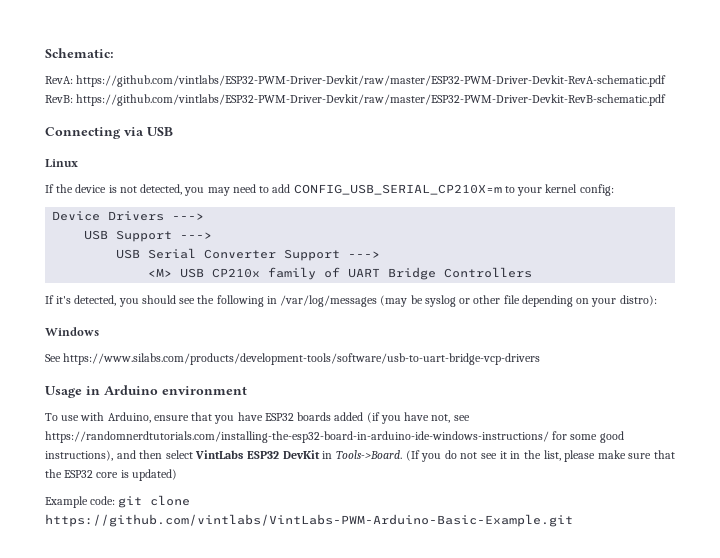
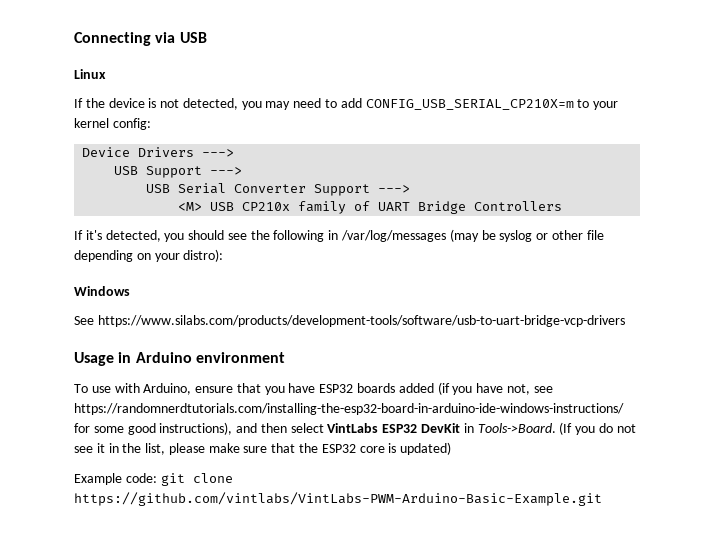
- Schematic:
- RevA: https://github.com/vintlabs/ESP32-PWM-Driver-Devkit/raw/master/ESP32-PWM-Driver-Devkit-RevA-schematic.pdf RevB: https://github.com/vintlabs/ESP32-PWM-Driver-Devkit/raw/master/ESP32-PWM-Driver-Devkit-RevB-schematic.pdf

